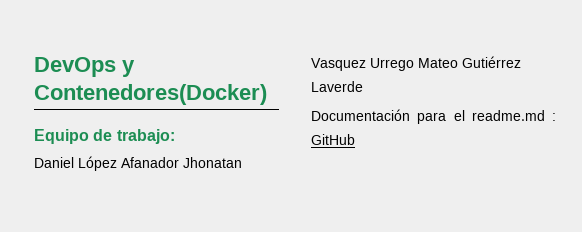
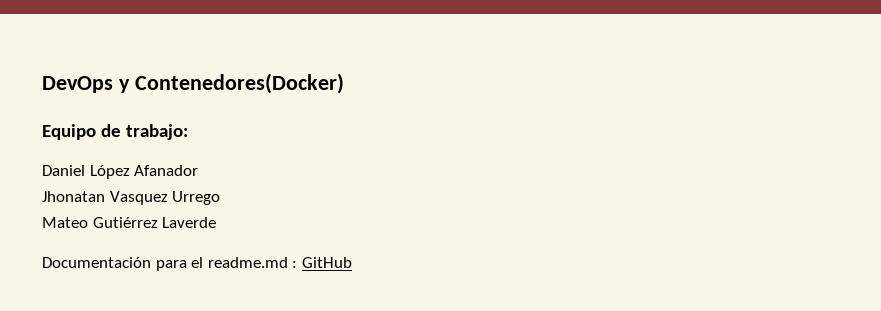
- Daniel López Afanador Jhonatan Vasquez Urrego Mateo Gutiérrez Laverde
+ Daniel López Afanador
+ Jhonatan Vasquez Urrego
+ Mateo Gutiérrez Laverde

